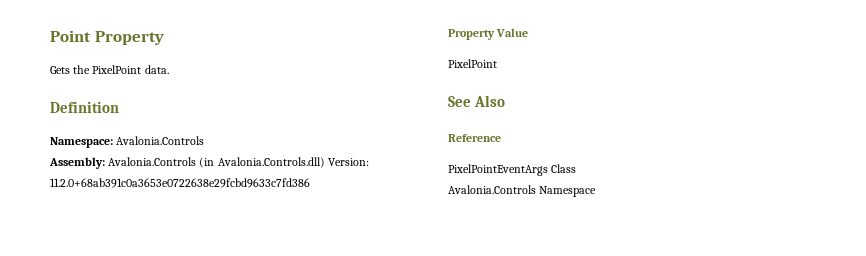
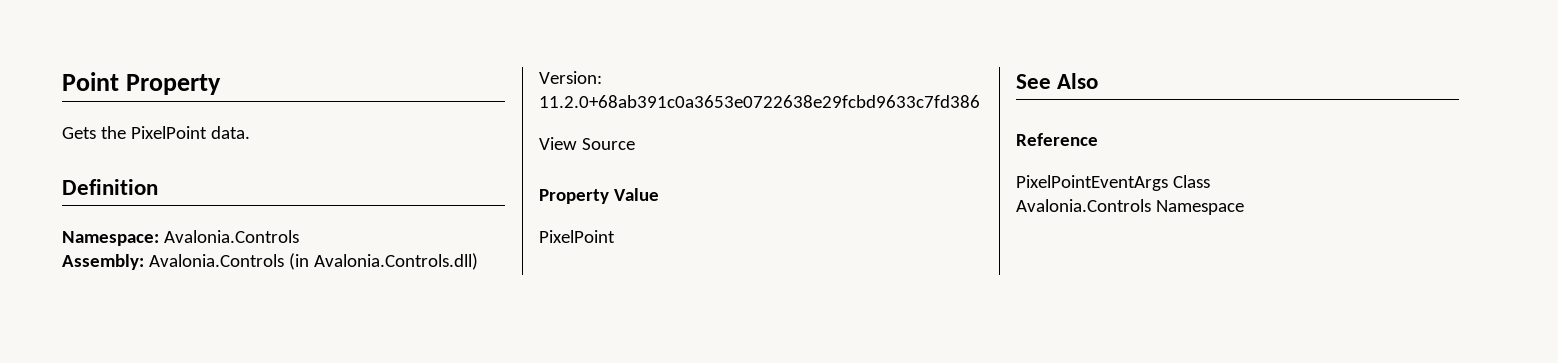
+ View Source

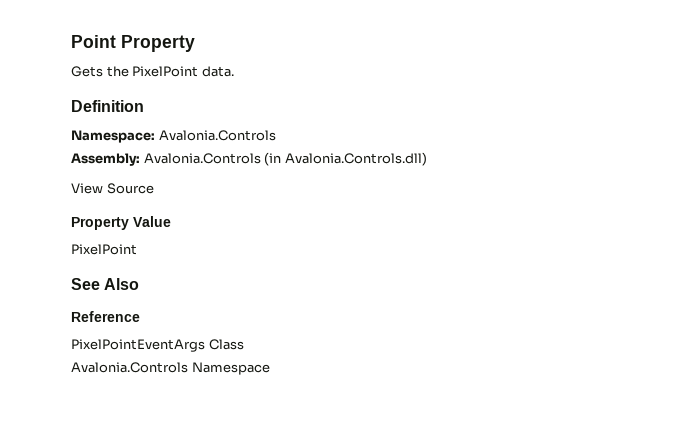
- Assembly: Avalonia.Controls (in Avalonia.Controls.dll) Version: 11.2.0+68ab391c0a3653e0722638e29fcbd9633c7fd386
+ Assembly: Avalonia.Controls (in Avalonia.Controls.dll)

